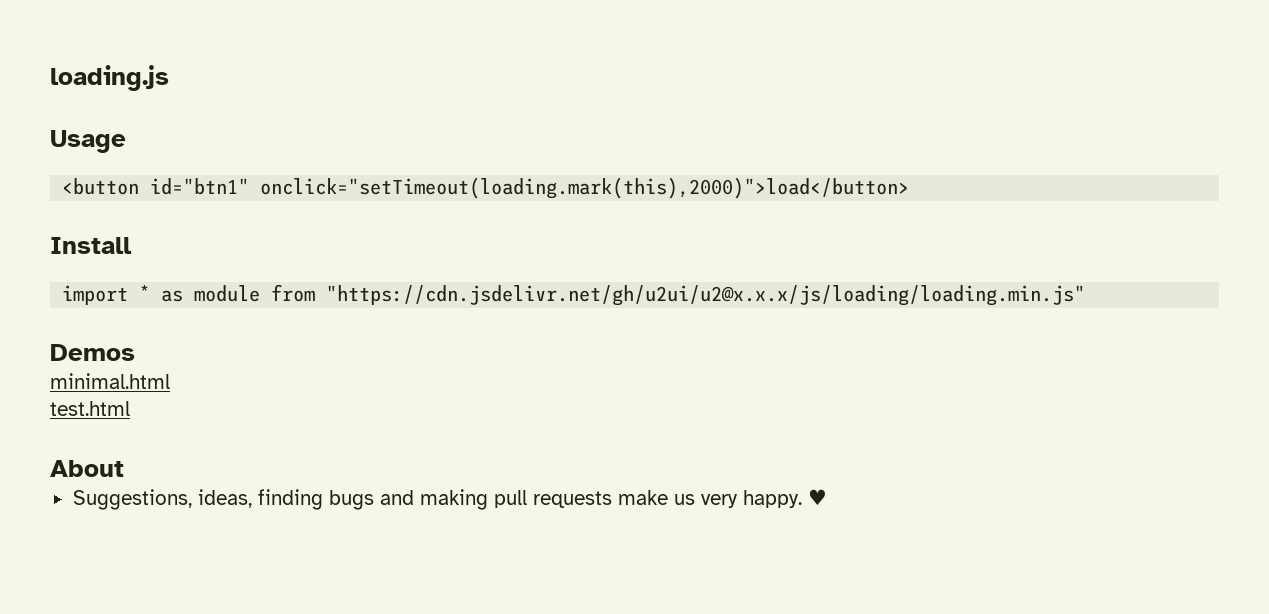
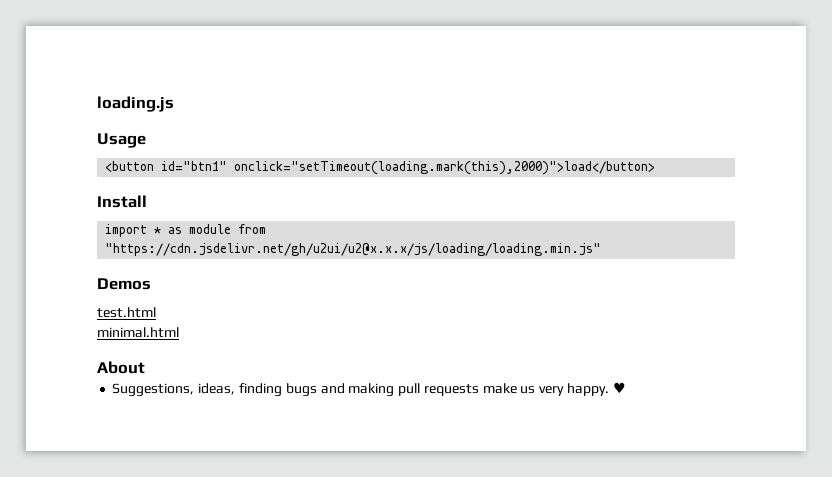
+ test.html
- test.html

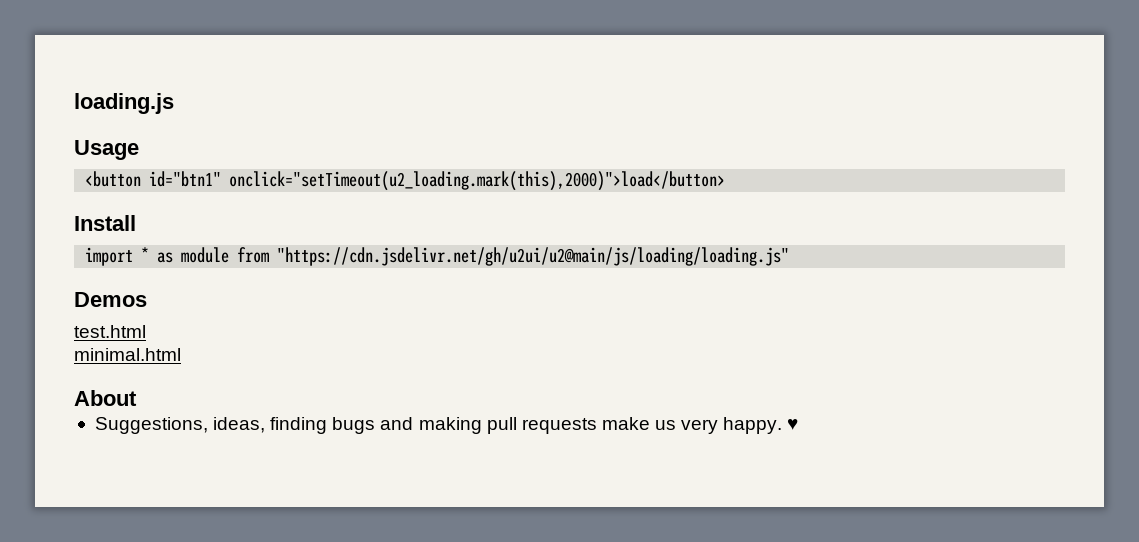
- <button id="btn1" onclick="setTimeout(loading.mark(this),2000)">load</button>
+ <button id="btn1" onclick="setTimeout(u2_loading.mark(this),2000)">load</button>
- import * as module from "https://cdn.jsdelivr.net/gh/u2ui/u2@x.x.x/js/loading/loading.min.js"
+ import * as module from "https://cdn.jsdelivr.net/gh/u2ui/u2@main/js/loading/loading.js"

